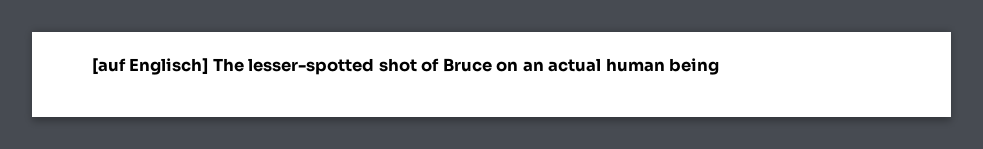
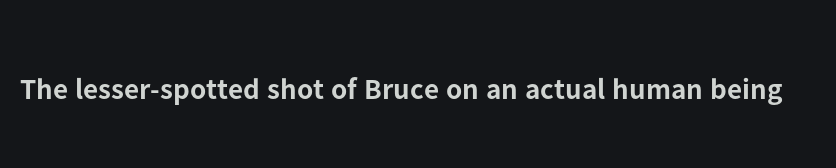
- [auf Englisch] The lesser-spotted shot of Bruce on an actual human being
+ The lesser-spotted shot of Bruce on an actual human being

